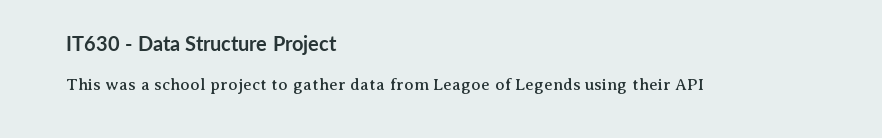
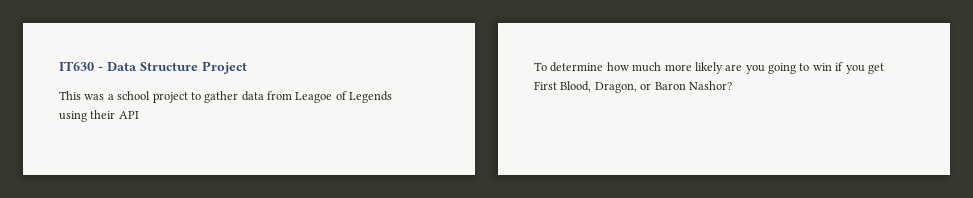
+ To determine how much more likely are you going to win if you get First Blood, Dragon, or Baron Nashor?

